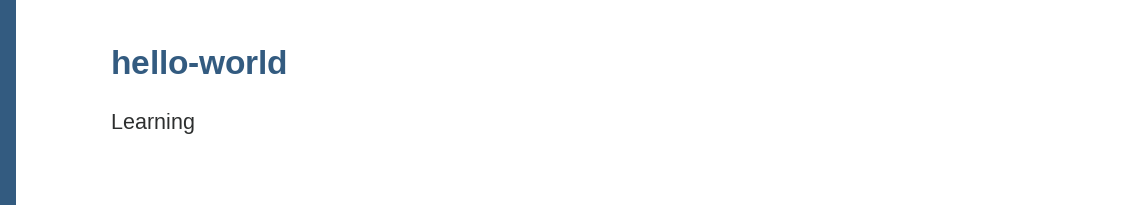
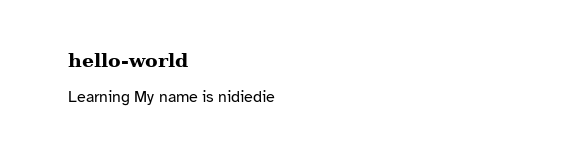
- Learning
+ Learning My name is nidiedie

